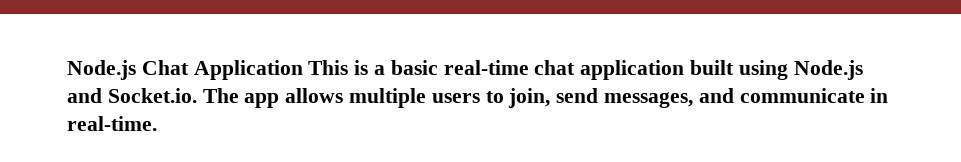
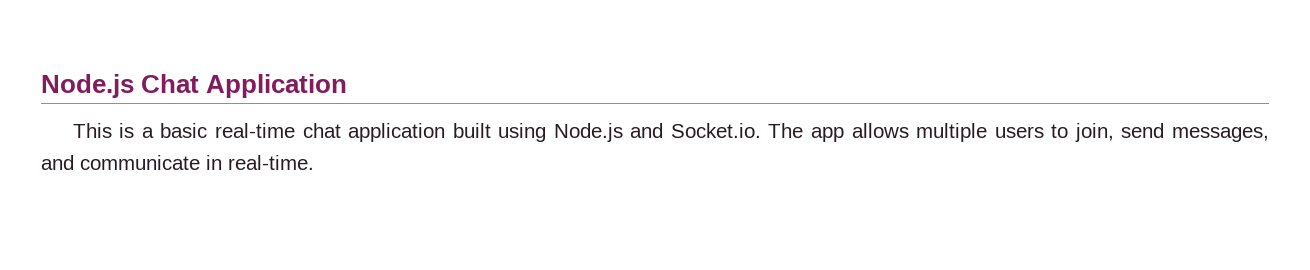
- Node.js Chat Application This is a basic real-time chat application built using Node.js and Socket.io. The app allows multiple users to join, send messages, and communicate in real-time.
+ Node.js Chat Application
+ This is a basic real-time chat application built using Node.js and Socket.io. The app allows multiple users to join, send messages, and communicate in real-time.

